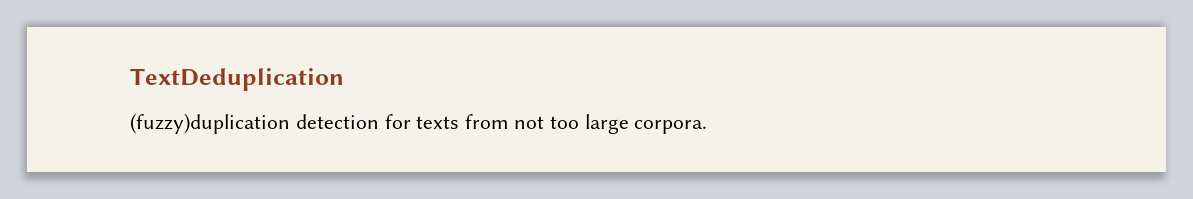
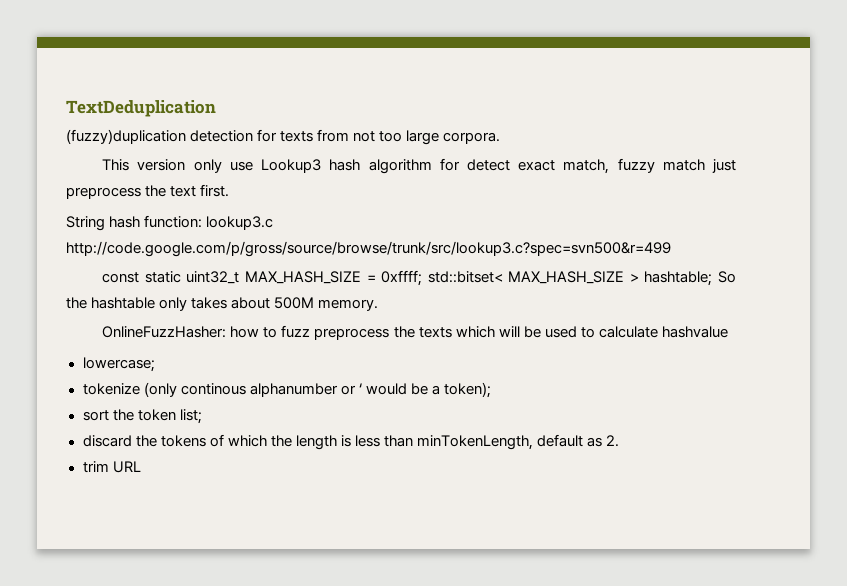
+ This version only use Lookup3 hash algorithm for detect exact match, fuzzy match just preprocess the text first.
+ String hash function: lookup3.c http://code.google.com/p/gross/source/browse/trunk/src/lookup3.c?spec=svn500&r=499
+ const static uint32_t MAX_HASH_SIZE = 0xffff; std::bitset< MAX_HASH_SIZE > hashtable; So the hashtable only takes about 500M memory.
+ OnlineFuzzHasher: how to fuzz preprocess the texts which will be used to calculate hashvalue
+ lowercase;
+ tokenize (only continous alphanumber or ‘ would be a token);
+ sort the token list;
+ discard the tokens of which the length is less than minTokenLength, default as 2.
+ trim URL

